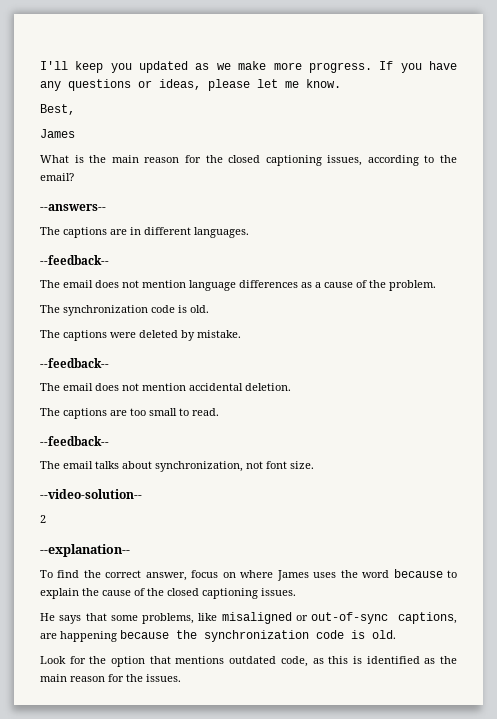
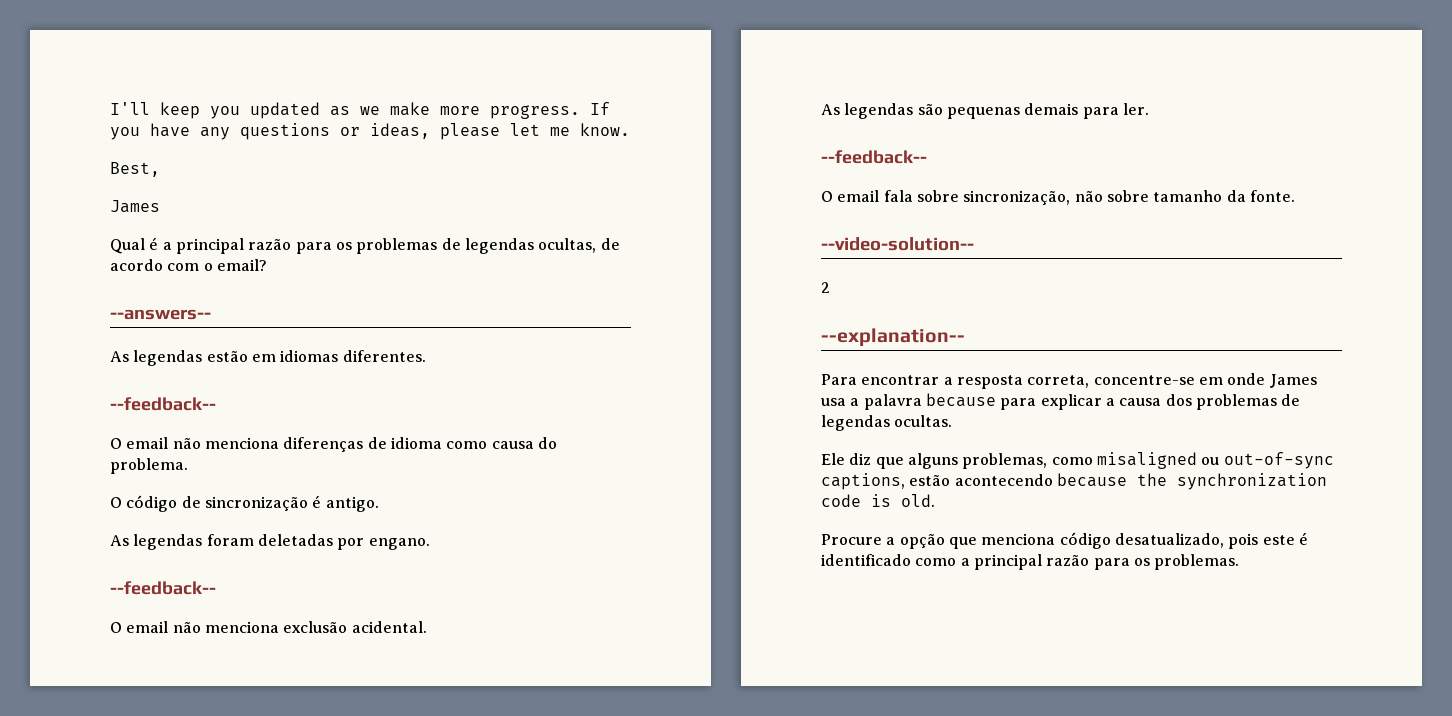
- What is the main reason for the closed captioning issues, according to the email?
+ Qual é a principal razão para os problemas de legendas ocultas, de acordo com o email?
  --answers--
- The captions are in different languages.
+ As legendas estão em idiomas diferentes.
  --feedback--
- The email does not mention language differences as a cause of the problem.
- The synchronization code is old.
- The captions were deleted by mistake.
+ O email não menciona diferenças de idioma como causa do problema.
+ O código de sincronização é antigo.
+ As legendas foram deletadas por engano.
  --feedback--
- The email does not mention accidental deletion.
- The captions are too small to read.
+ O email não menciona exclusão acidental.
+ As legendas são pequenas demais para ler.
  --feedback--
- The email talks about synchronization, not font size.
+ O email fala sobre sincronização, não sobre tamanho da fonte.
  --video-solution--
  2
  --explanation--
- To find the correct answer, focus on where James uses the word because to explain the cause of the closed captioning issues.
- He says that some problems, like misaligned or out-of-sync captions, are happening because the synchronization code is old.
+ Para encontrar a resposta correta, concentre-se em onde James usa a palavra because para explicar a causa dos problemas de legendas ocultas.
+ Ele diz que alguns problemas, como misaligned ou out-of-sync captions, estão acontecendo because the synchronization code is old.
- Look for the option that mentions outdated code, as this is identified as the main reason for the issues.
+ Procure a opção que menciona código desatualizado, pois este é identificado como a principal razão para os problemas.

